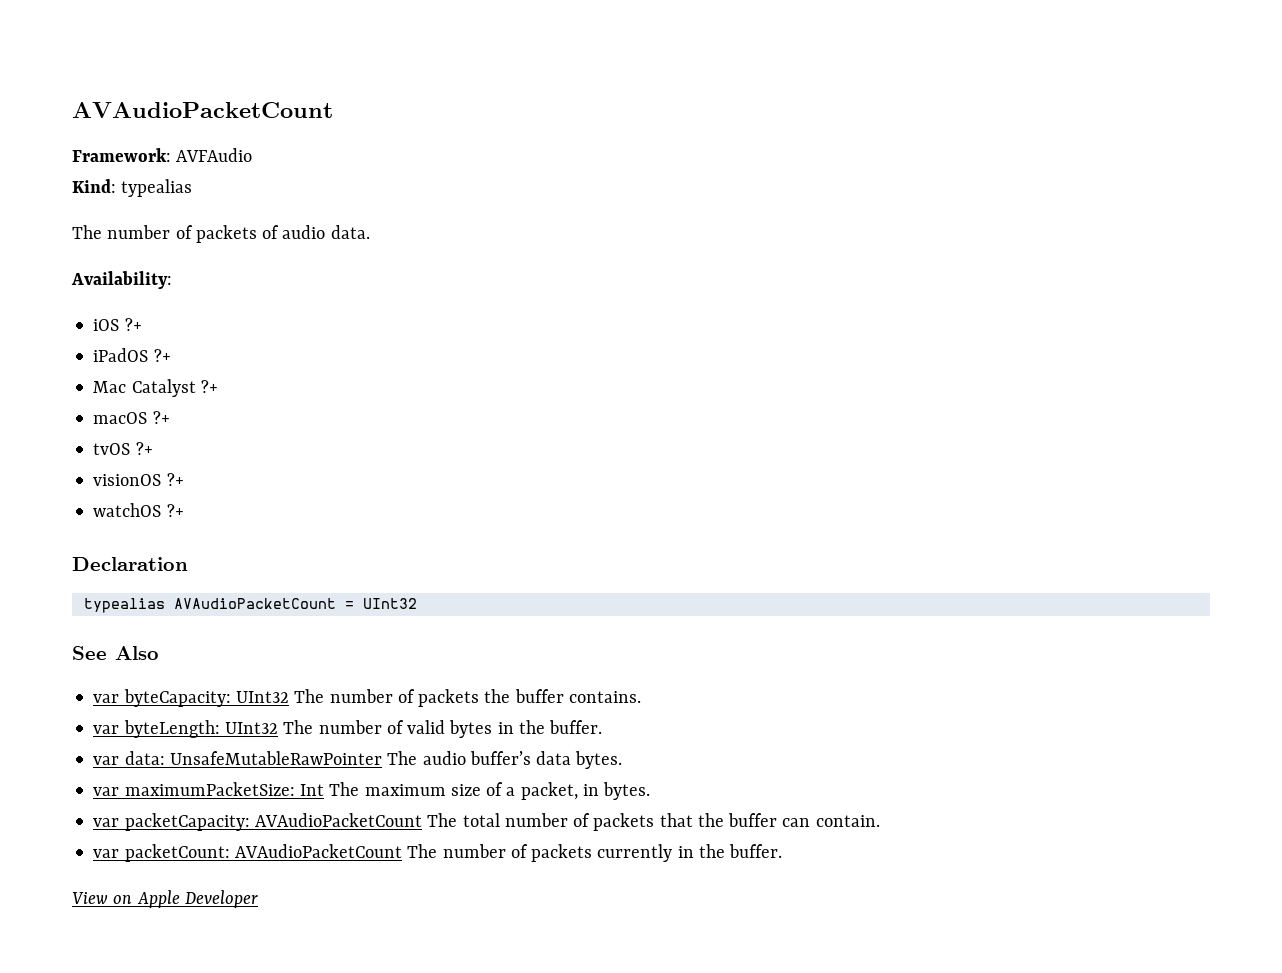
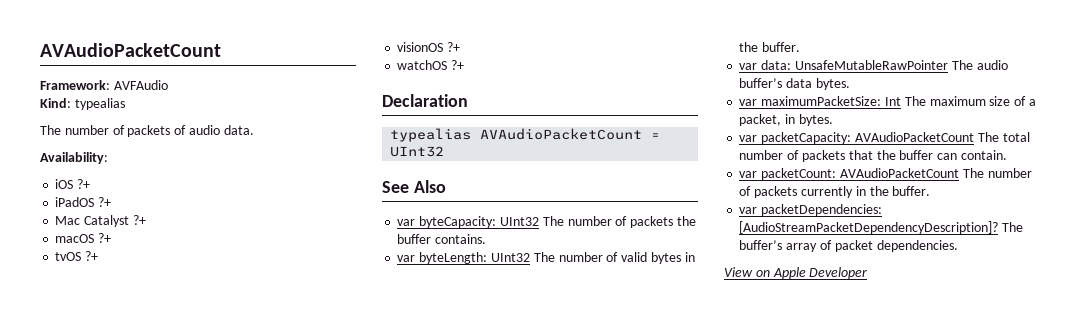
+ var packetDependencies: [AudioStreamPacketDependencyDescription]? The buffer’s array of packet dependencies.

